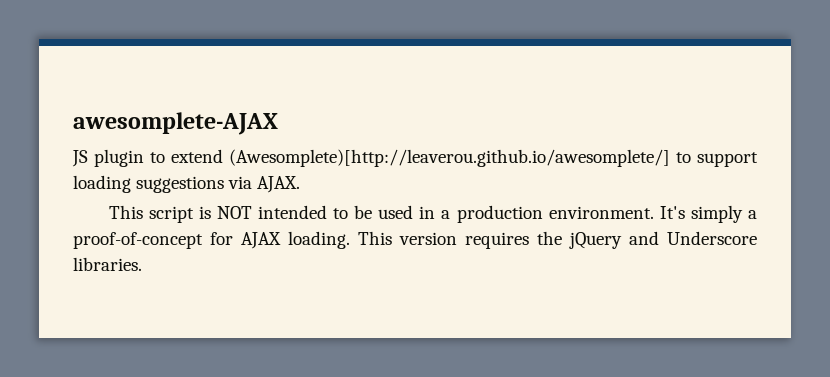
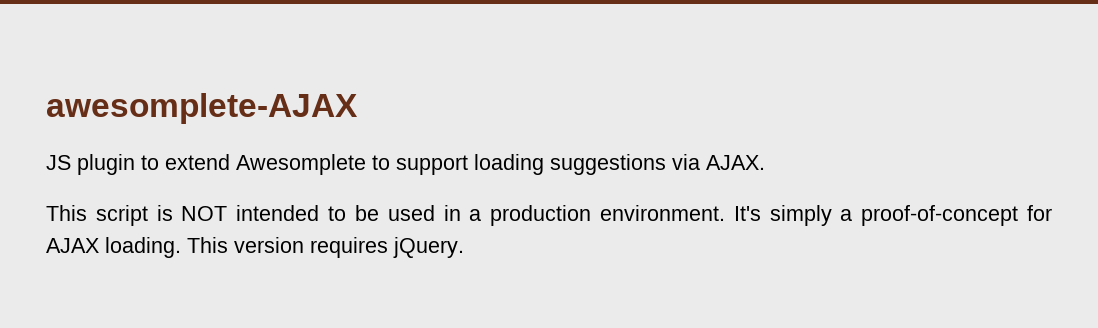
- JS plugin to extend (Awesomplete)[http://leaverou.github.io/awesomplete/] to support loading suggestions via AJAX.
+ JS plugin to extend Awesomplete to support loading suggestions via AJAX.
- This version requires the jQuery and Underscore libraries.
+ This version requires jQuery.

